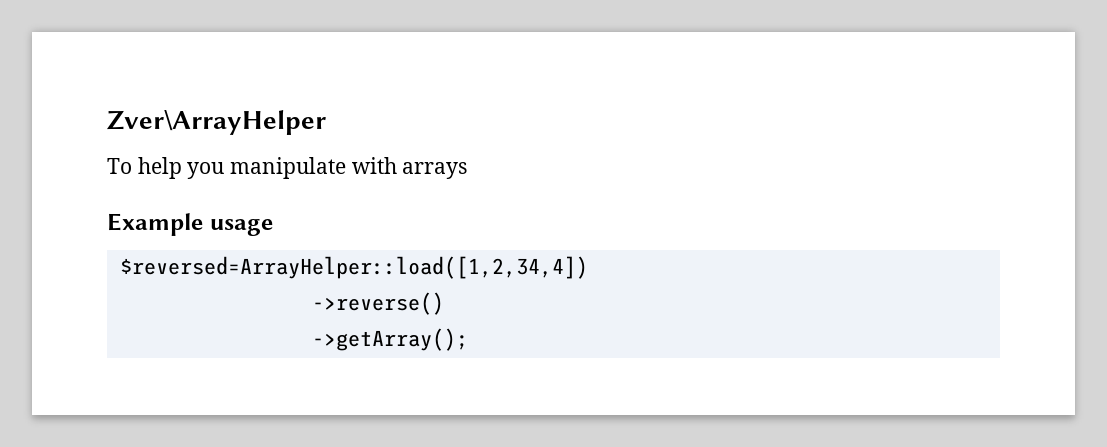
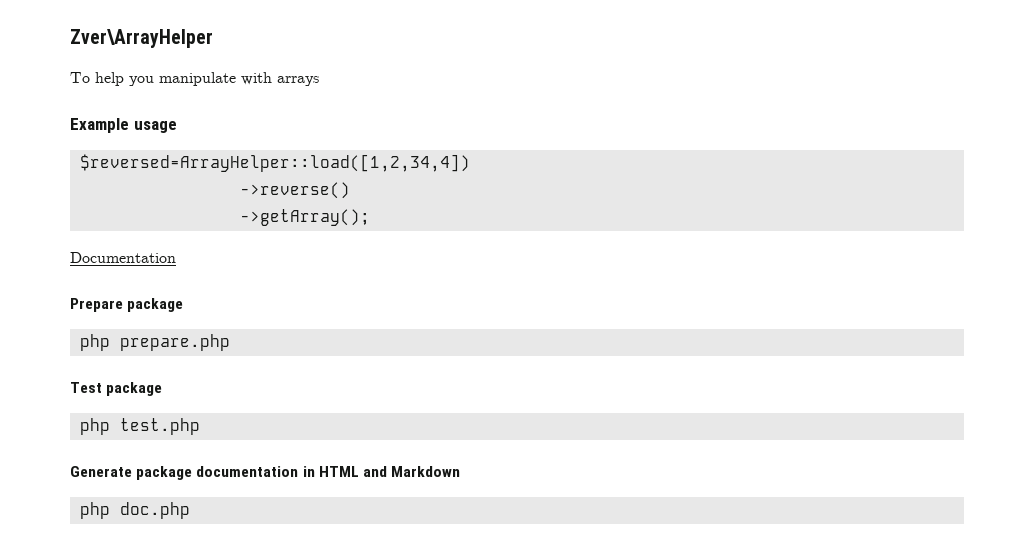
+ Documentation
+ Prepare package
+ php prepare.php
+ Test package
+ php test.php
+ Generate package documentation in HTML and Markdown
+ php doc.php

